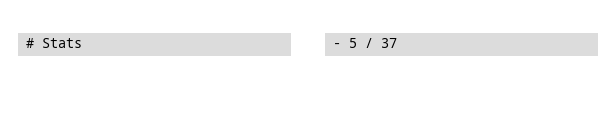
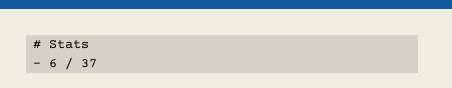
- - 5 / 37
+ - 6 / 37

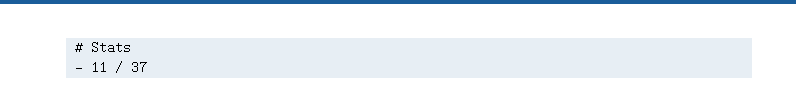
- - 6 / 37
+ - 11 / 37

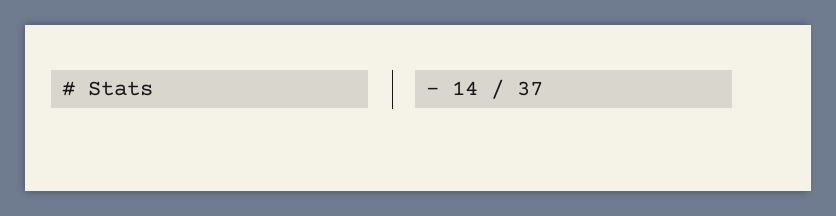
- - 11 / 37
+ - 14 / 37

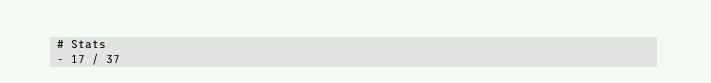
- - 14 / 37
+ - 17 / 37

